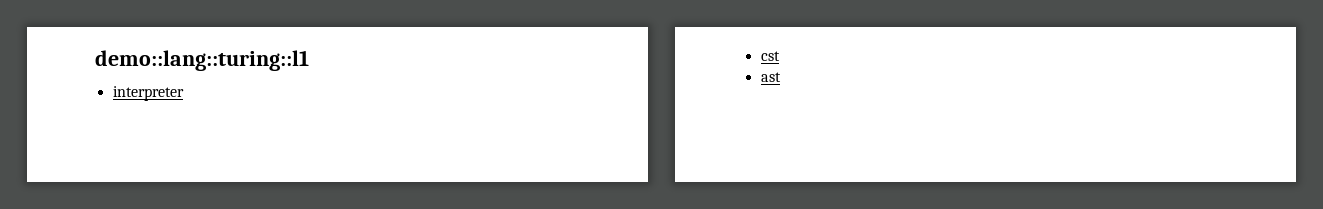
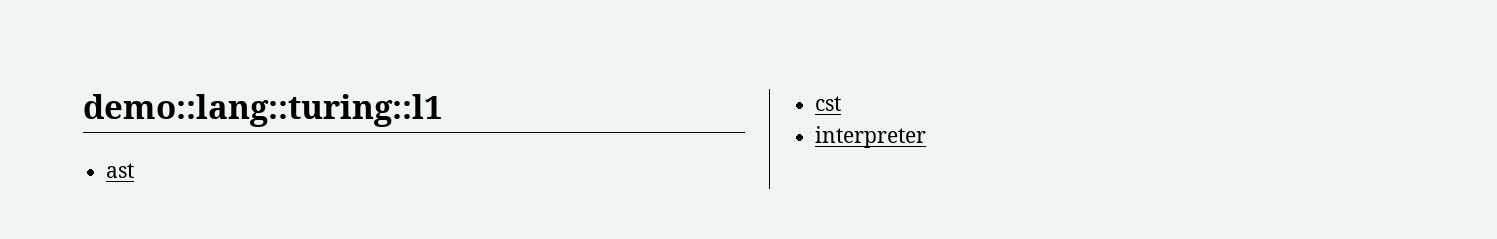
- interpreter
+ ast
- ast
+ interpreter

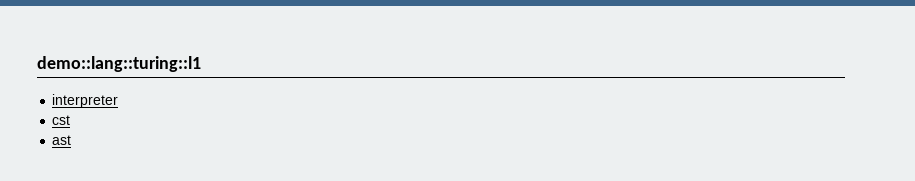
- ast
+ interpreter
- interpreter
+ ast

